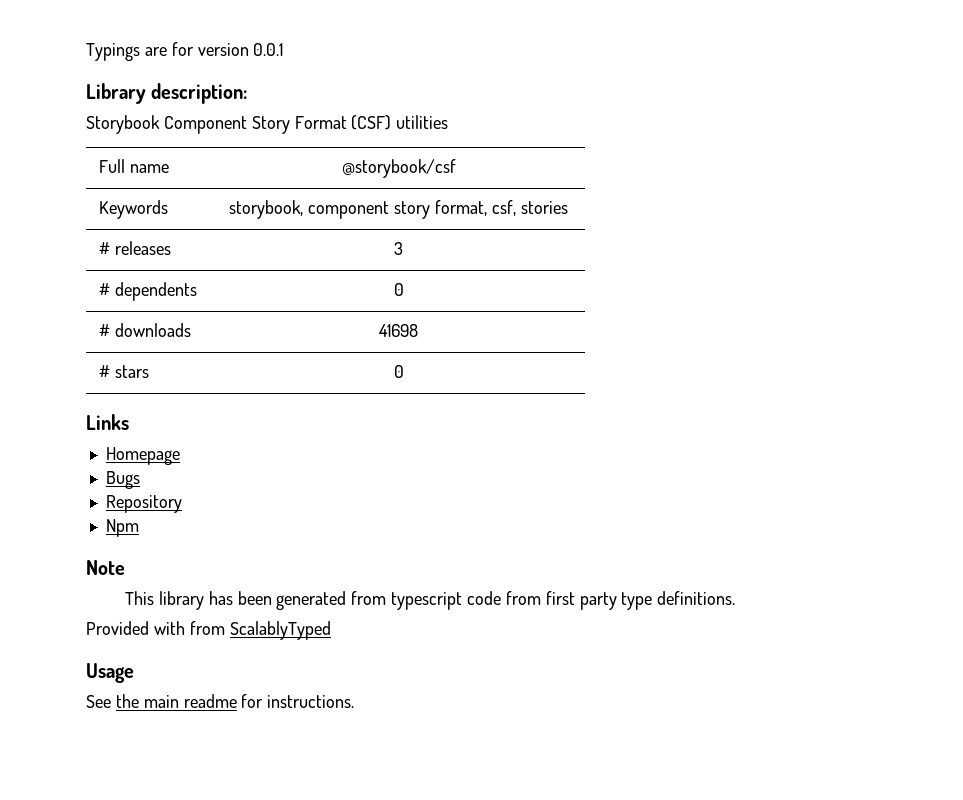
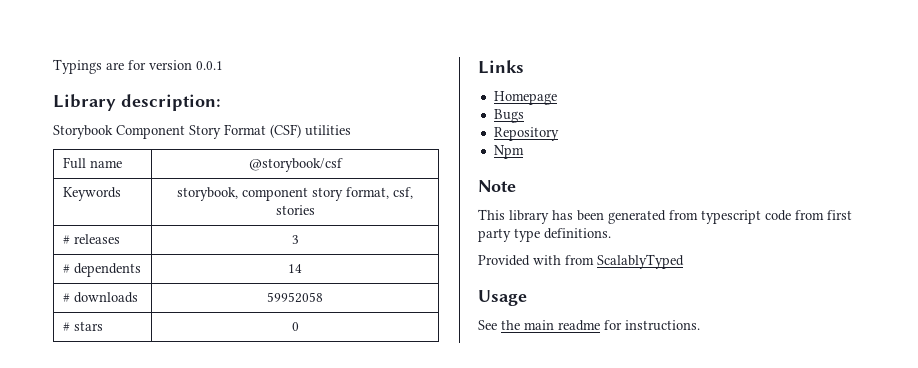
- # dependents | 0
+ # dependents | 14
- # downloads | 41698
+ # downloads | 59952058

